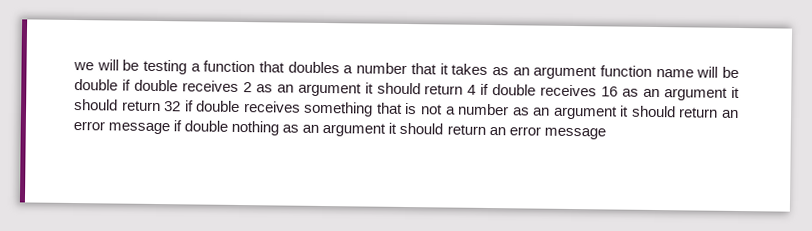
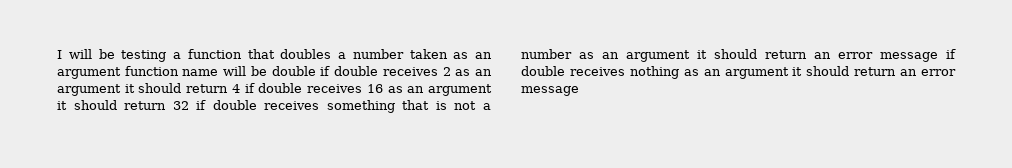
- we will be testing a function that doubles a number that it takes as an argument function name will be double if double receives 2 as an argument it should return 4 if double receives 16 as an argument it should return 32 if double receives something that is not a number as an argument it should return an error message if double nothing as an argument it should return an error message
+ I will be testing a function that doubles a number taken as an argument function name will be double if double receives 2 as an argument it should return 4 if double receives 16 as an argument it should return 32 if double receives something that is not a number as an argument it should return an error message if double receives nothing as an argument it should return an error message

